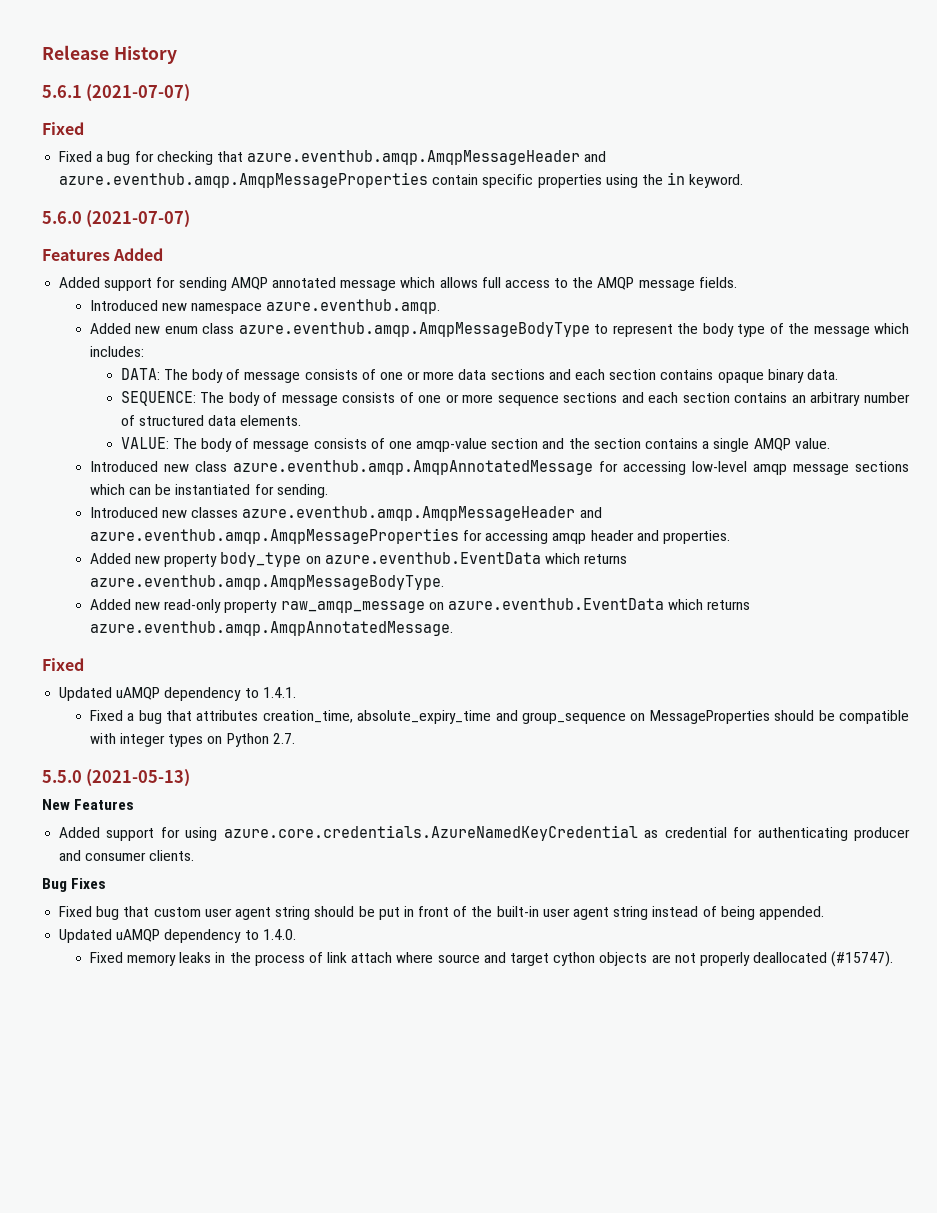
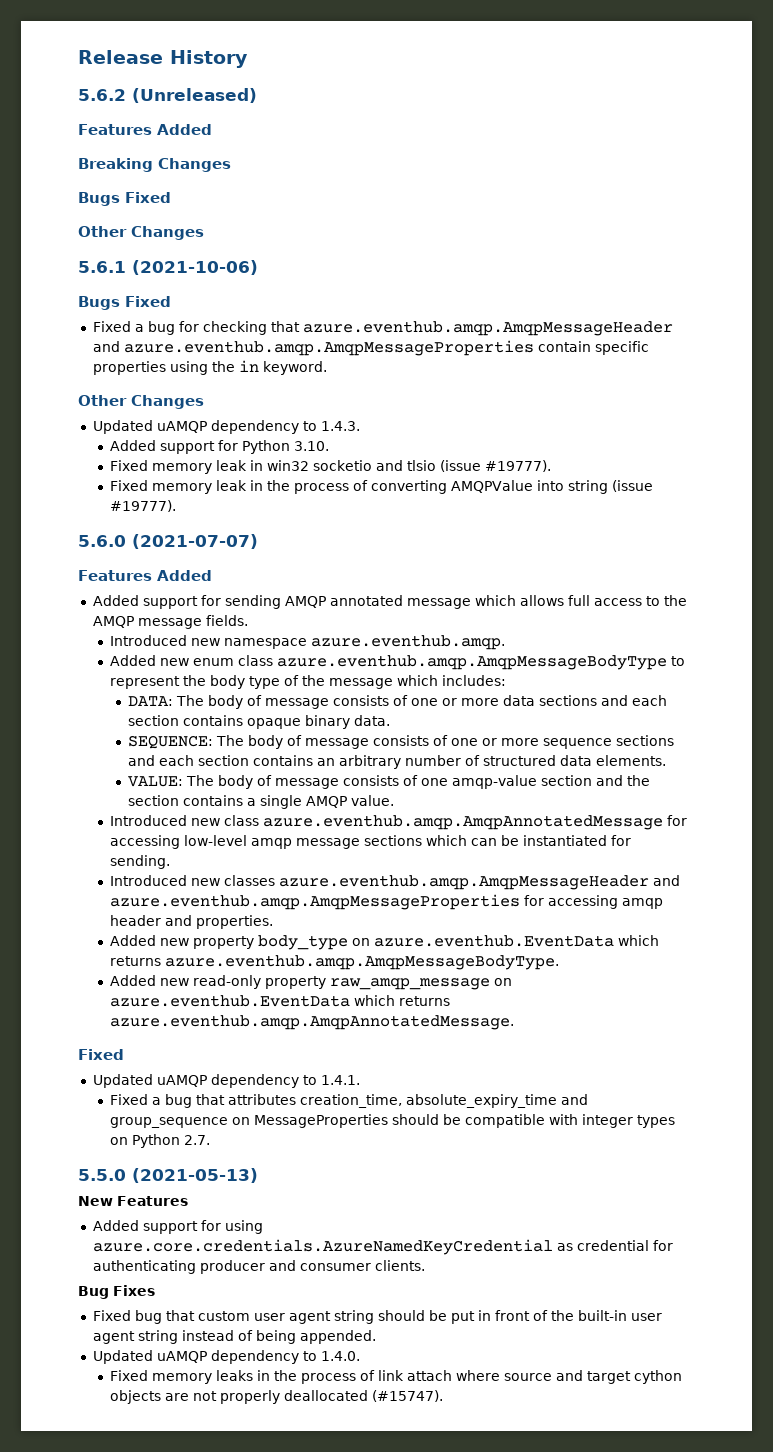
+ 5.6.2 (Unreleased)
+ Features Added
+ Breaking Changes
+ Bugs Fixed
+ Other Changes
- 5.6.1 (2021-07-07)
- Fixed
+ 5.6.1 (2021-10-06)
+ Bugs Fixed
  Fixed a bug for checking that azure.eventhub.amqp.AmqpMessageHeader and azure.eventhub.amqp.AmqpMessageProperties contain specific properties using the in keyword.
+ Other Changes
+ Updated uAMQP dependency to 1.4.3.
+ Added support for Python 3.10.
+ Fixed memory leak in win32 socketio and tlsio (issue #19777).
+ Fixed memory leak in the process of converting AMQPValue into string (issue #19777).

